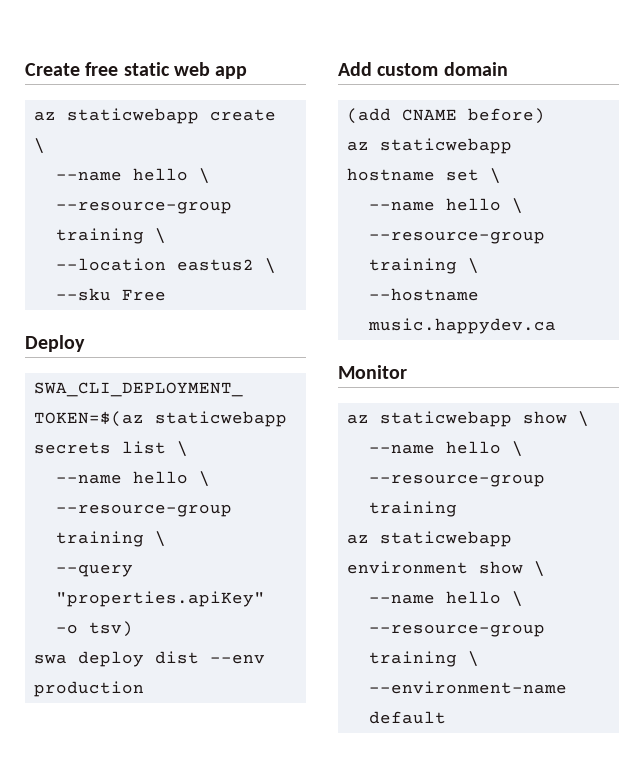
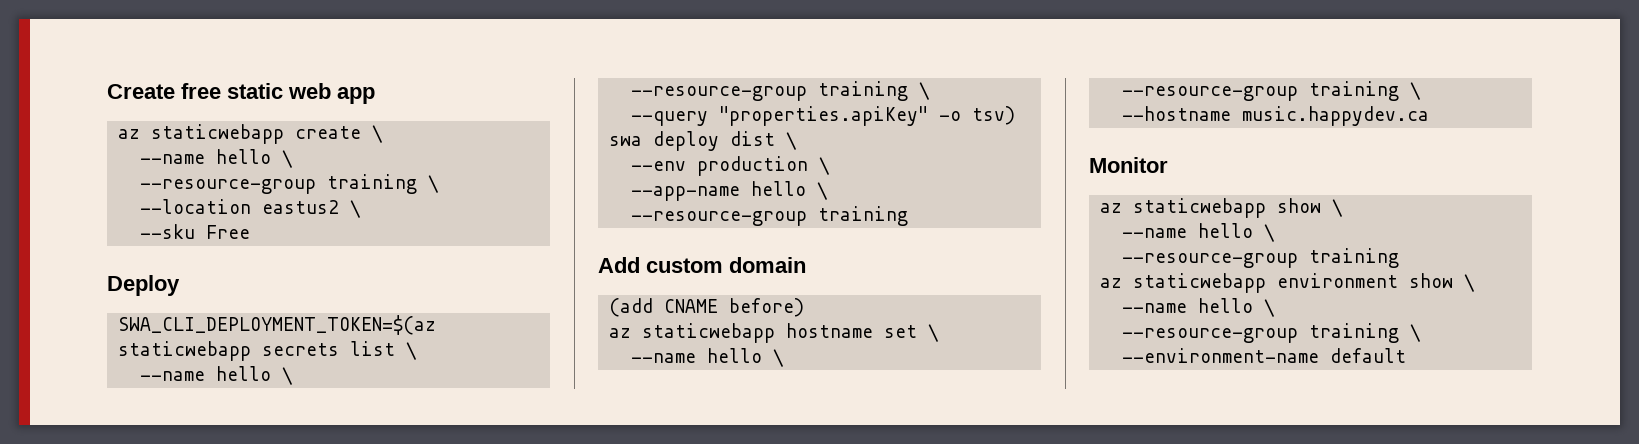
- swa deploy dist --env production
+ swa deploy dist \
+ --env production \
+ --app-name hello \
+ --resource-group training

